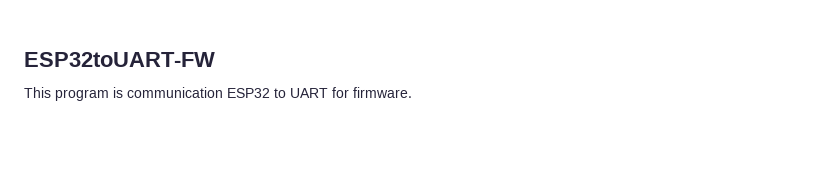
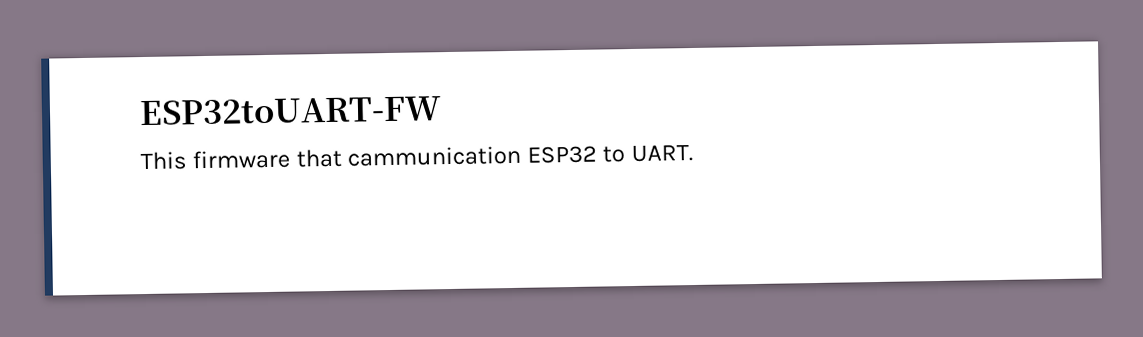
- This program is communication ESP32 to UART for firmware.
+ This firmware that cammunication ESP32 to UART.

